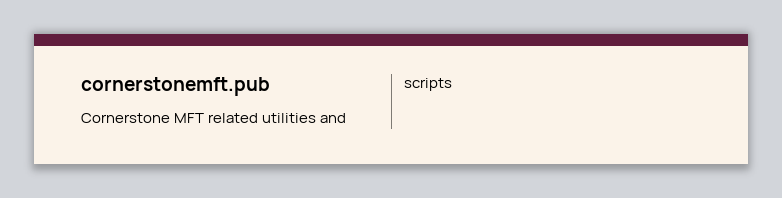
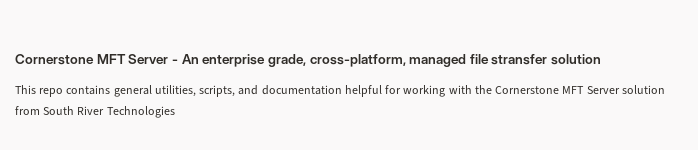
- cornerstonemft.pub
- Cornerstone MFT related utilities and scripts
+ Cornerstone MFT Server - An enterprise grade, cross-platform, managed file stransfer solution
+ This repo contains general utilities, scripts, and documentation helpful for working with the Cornerstone MFT Server solution from South River Technologies

